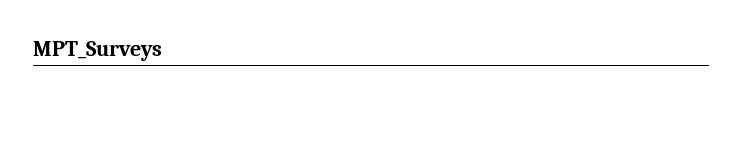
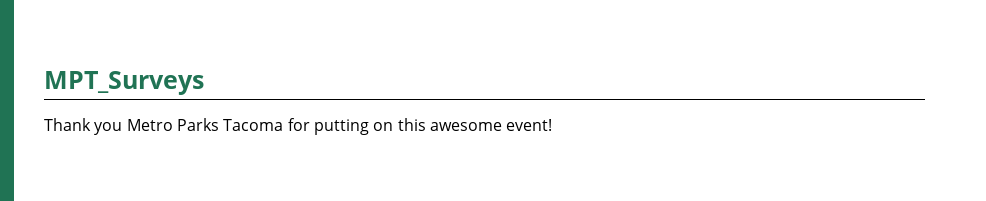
+ Thank you Metro Parks Tacoma for putting on this awesome event!

